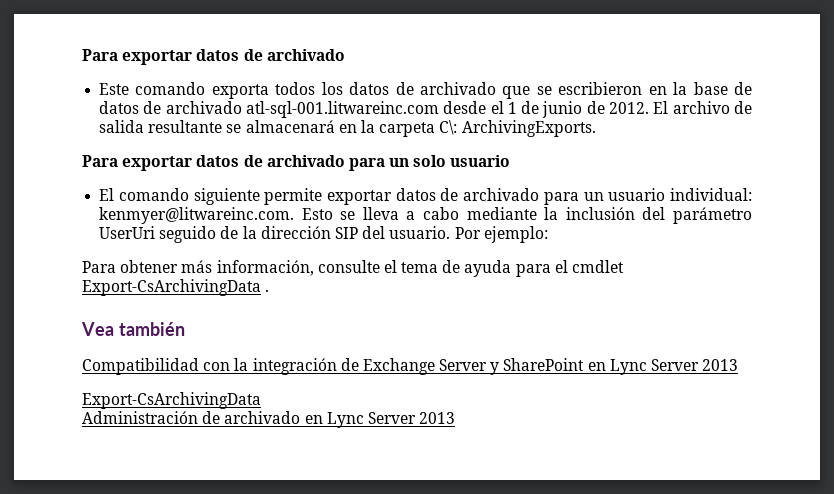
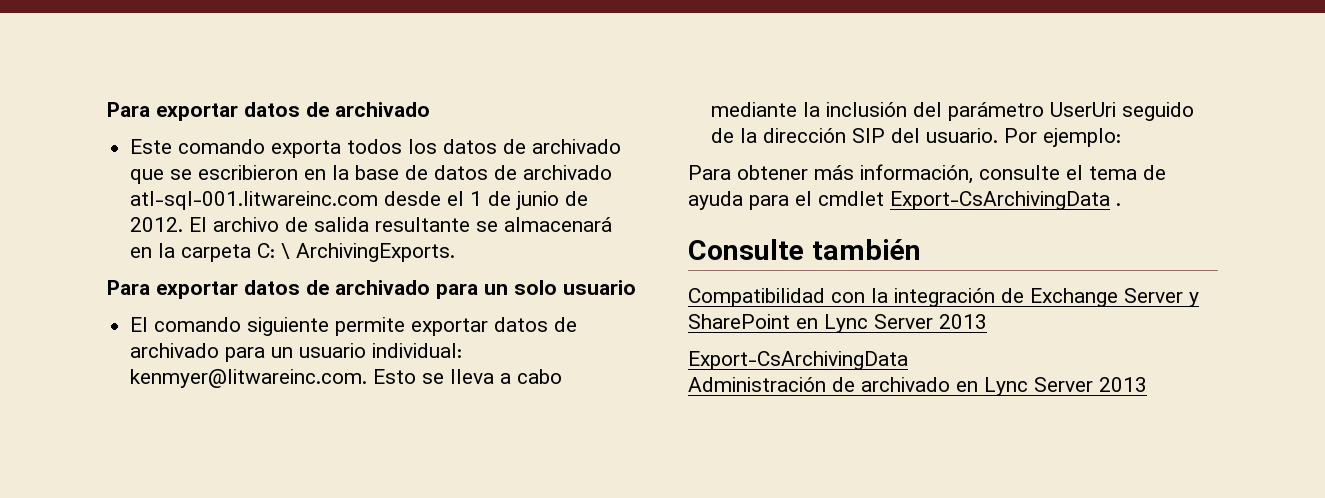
- El archivo de salida resultante se almacenará en la carpeta C\: ArchivingExports.
+ El archivo de salida resultante se almacenará en la carpeta C: \ ArchivingExports.
- Vea también
+ Consulte también

